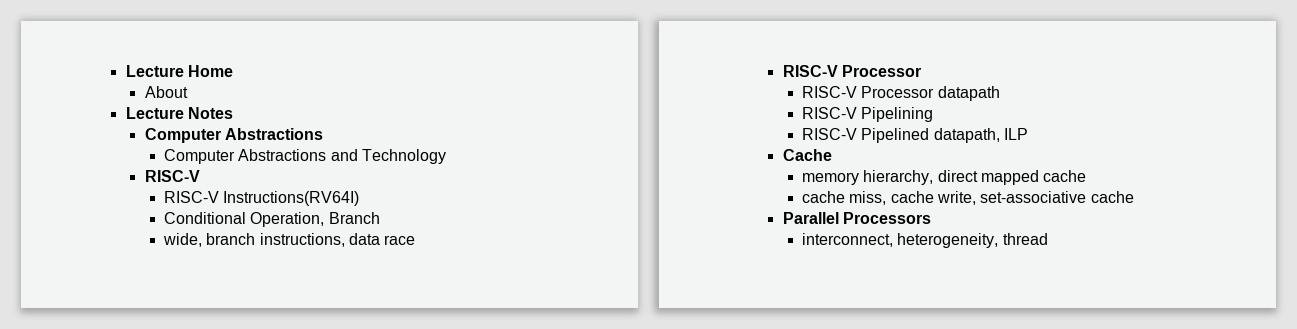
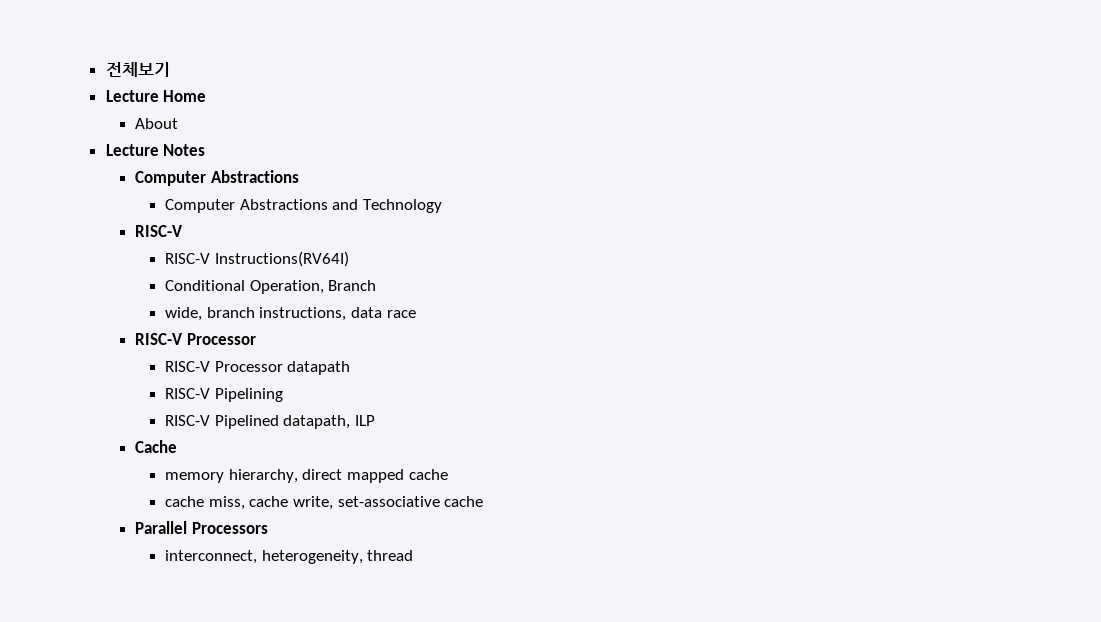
+ 전체보기

